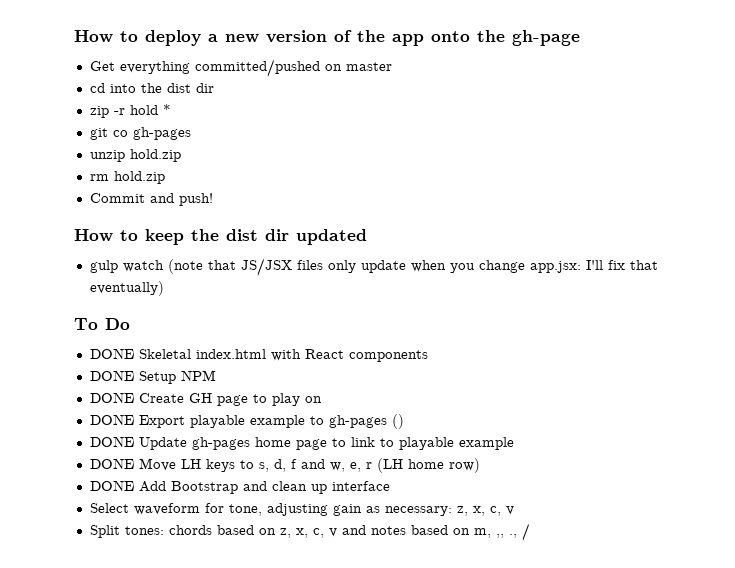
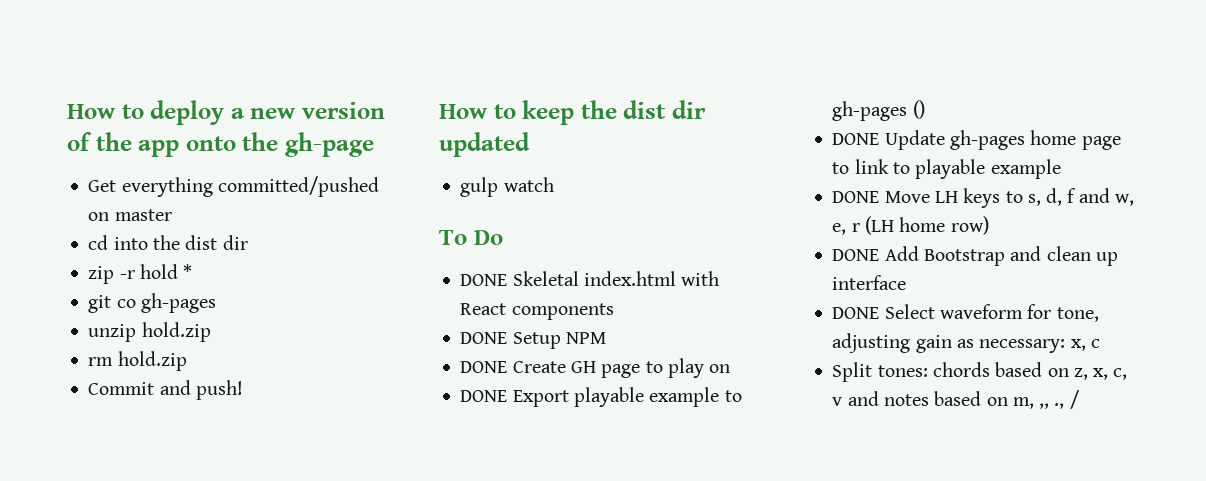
- gulp watch (note that JS/JSX files only update when you change app.jsx: I'll fix that eventually)
+ gulp watch
- Select waveform for tone, adjusting gain as necessary: z, x, c, v
+ DONE Select waveform for tone, adjusting gain as necessary: x, c

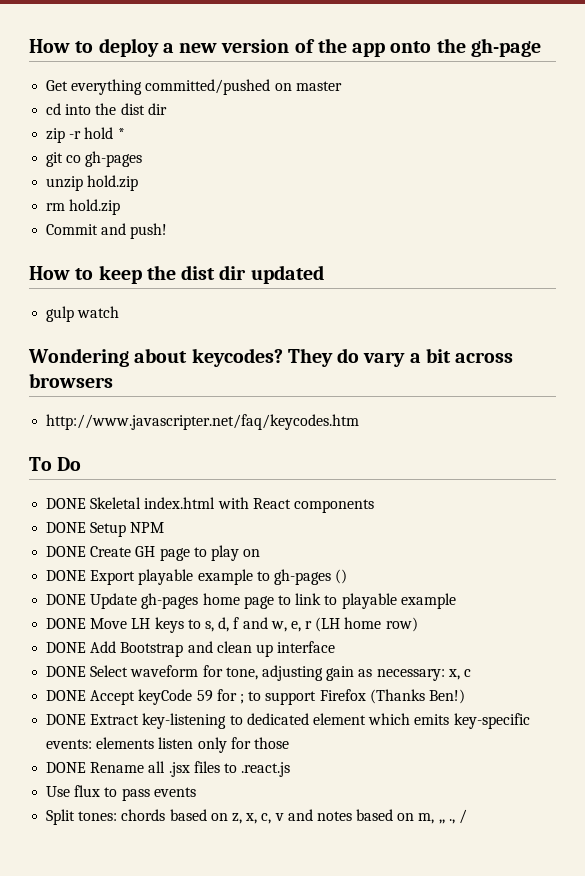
+ Wondering about keycodes? They do vary a bit across browsers
+ http://www.javascripter.net/faq/keycodes.htm
+ DONE Accept keyCode 59 for ; to support Firefox (Thanks Ben!)
+ DONE Extract key-listening to dedicated element which emits key-specific events: elements listen only for those
+ DONE Rename all .jsx files to .react.js
+ Use flux to pass events

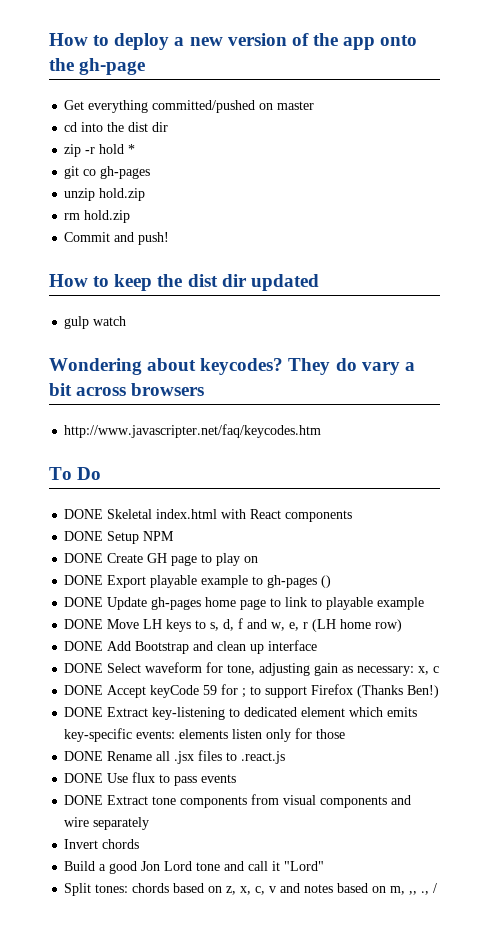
- Use flux to pass events
+ DONE Use flux to pass events
+ DONE Extract tone components from visual components and wire separately
+ Invert chords
+ Build a good Jon Lord tone and call it "Lord"

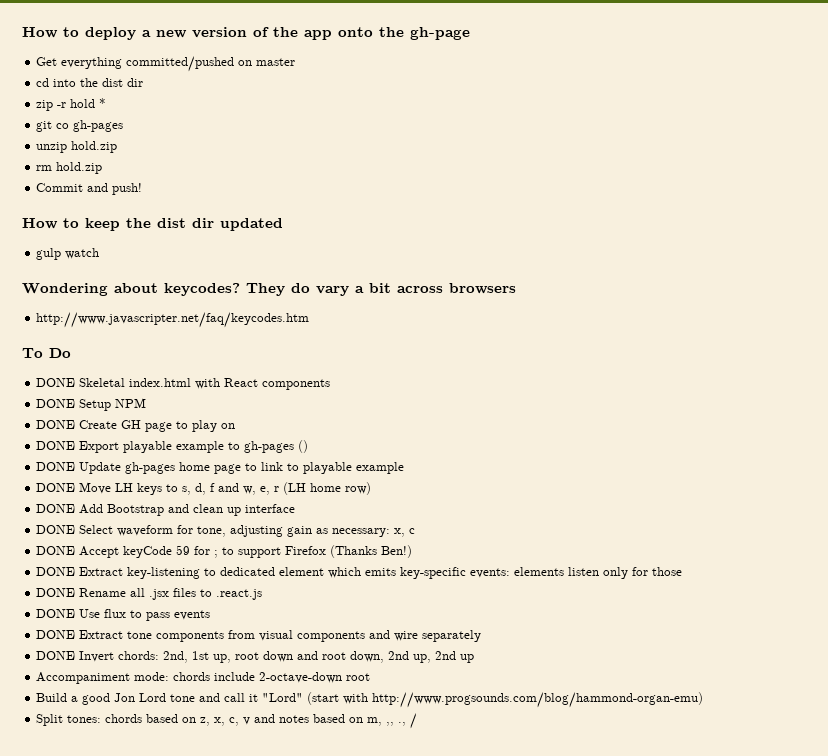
- Invert chords
+ DONE Invert chords: 2nd, 1st up, root down and root down, 2nd up, 2nd up
+ Accompaniment mode: chords include 2-octave-down root
- Build a good Jon Lord tone and call it "Lord"
+ Build a good Jon Lord tone and call it "Lord" (start with http://www.progsounds.com/blog/hammond-organ-emu)

